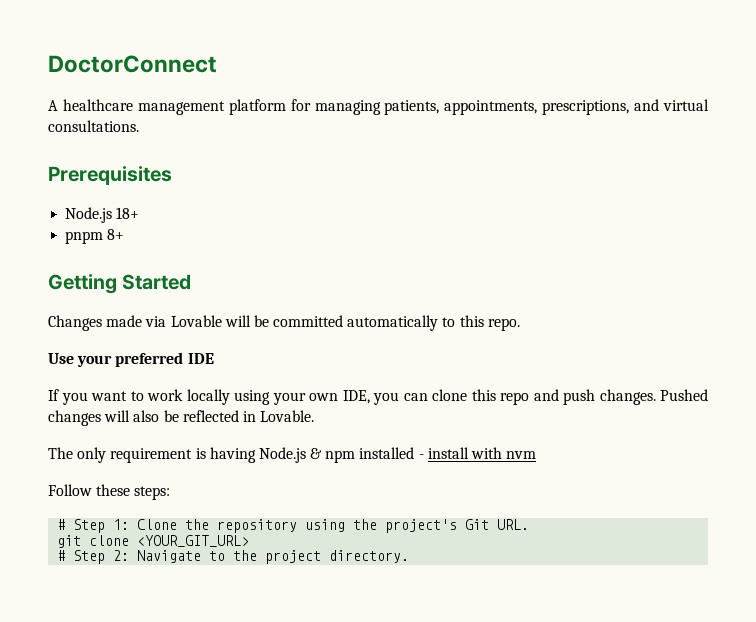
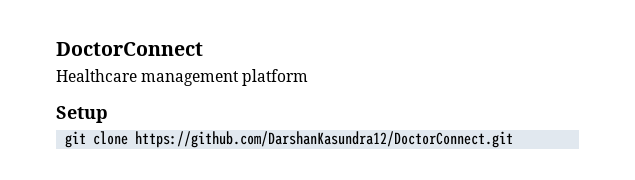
- A healthcare management platform for managing patients, appointments, prescriptions, and virtual consultations.
- Prerequisites
- Node.js 18+
- pnpm 8+
- Getting Started
- Changes made via Lovable will be committed automatically to this repo.
- Use your preferred IDE
- If you want to work locally using your own IDE, you can clone this repo and push changes. Pushed changes will also be reflected in Lovable.
- The only requirement is having Node.js & npm installed - install with nvm
- Follow these steps:
- # Step 1: Clone the repository using the project's Git URL.
- git clone <YOUR_GIT_URL>
- # Step 2: Navigate to the project directory.
+ Healthcare management platform
+ Setup
+ git clone https://github.com/DarshanKasundra12/DoctorConnect.git

